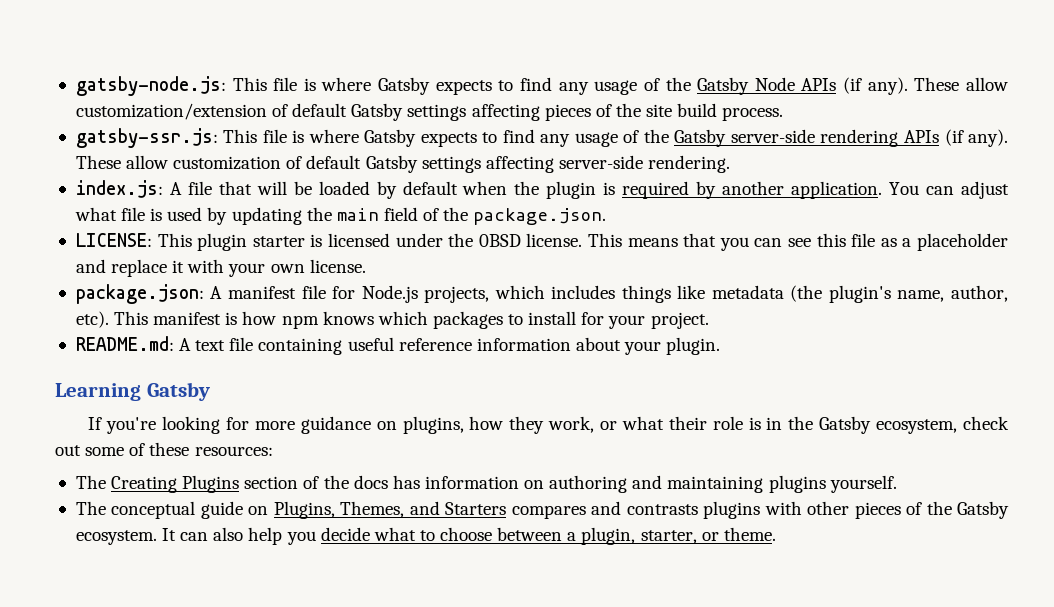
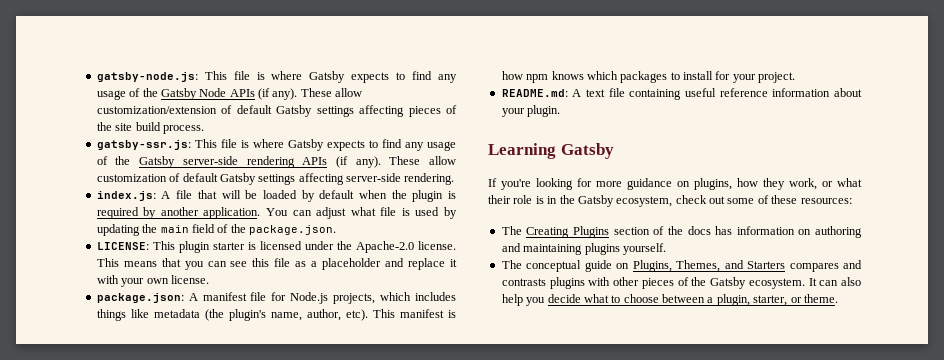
- LICENSE: This plugin starter is licensed under the 0BSD license.
+ LICENSE: This plugin starter is licensed under the Apache-2.0 license.

